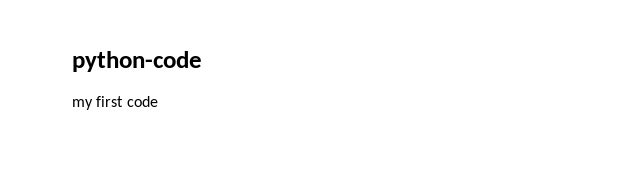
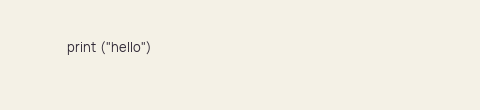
- python-code
- my first code
+ print ("hello")

